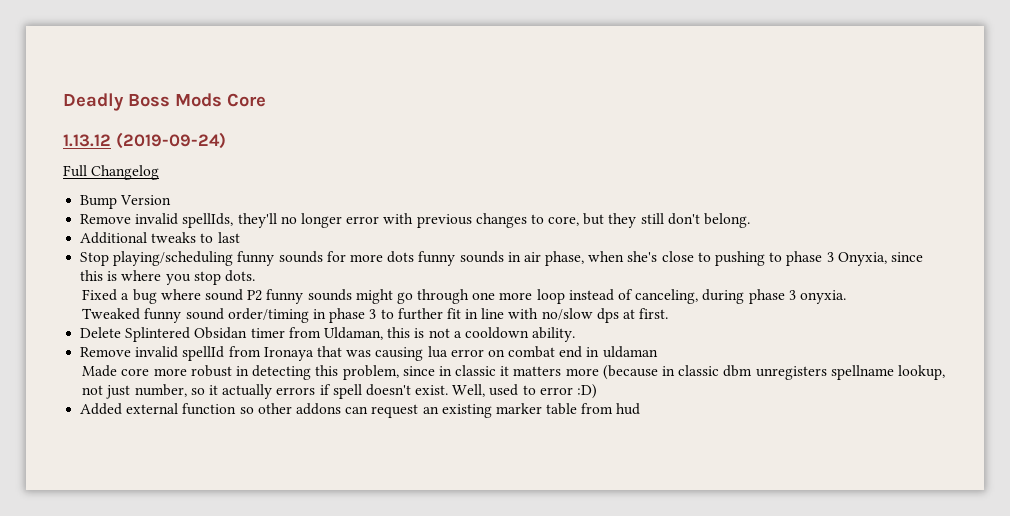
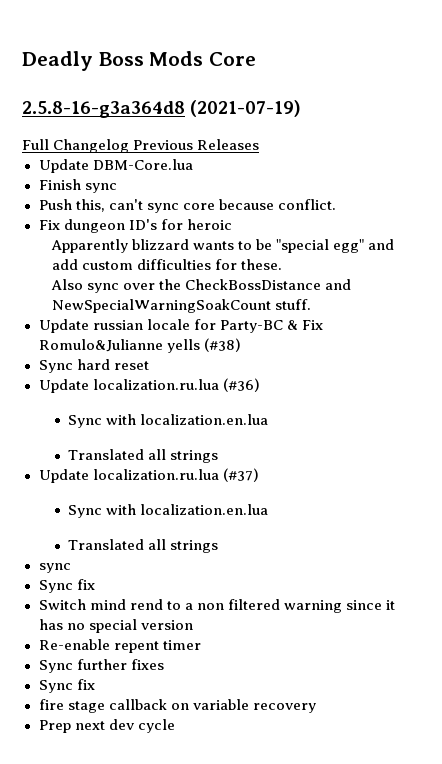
- 1.13.12 (2019-09-24)
+ 2.5.8-16-g3a364d8 (2021-07-19)
- Full Changelog
- Bump Version
- Remove invalid spellIds, they'll no longer error with previous changes to core, but they still don't belong.
- Additional tweaks to last
- Stop playing/scheduling funny sounds for more dots funny sounds in air phase, when she's close to pushing to phase 3 Onyxia, since this is where you stop dots.
- Fixed a bug where sound P2 funny sounds might go through one more loop instead of canceling, during phase 3 onyxia.
- Tweaked funny sound order/timing in phase 3 to further fit in line with no/slow dps at first.
- Delete Splintered Obsidan timer from Uldaman, this is not a cooldown ability.
- Remove invalid spellId from Ironaya that was causing lua error on combat end in uldaman
- Made core more robust in detecting this problem, since in classic it matters more (because in classic dbm unregisters spellname lookup, not just number, so it actually errors if spell doesn't exist. Well, used to error :D)
- Added external function so other addons can request an existing marker table from hud
+ Full Changelog Previous Releases
+ Update DBM-Core.lua
+ Finish sync
+ Push this, can't sync core because conflict.
+ Fix dungeon ID's for heroic
+ Apparently blizzard wants to be "special egg" and add custom difficulties for these.
+ Also sync over the CheckBossDistance and NewSpecialWarningSoakCount stuff.
+ Update russian locale for Party-BC & Fix Romulo&Julianne yells (#38)
+ Sync hard reset
+ Update localization.ru.lua (#36)
+ Sync with localization.en.lua
+ Translated all strings
+ Update localization.ru.lua (#37)
+ Sync with localization.en.lua
+ Translated all strings
+ sync
+ Sync fix
+ Switch mind rend to a non filtered warning since it has no special version
+ Re-enable repent timer
+ Sync further fixes
+ Sync fix
+ fire stage callback on variable recovery
+ Prep next dev cycle

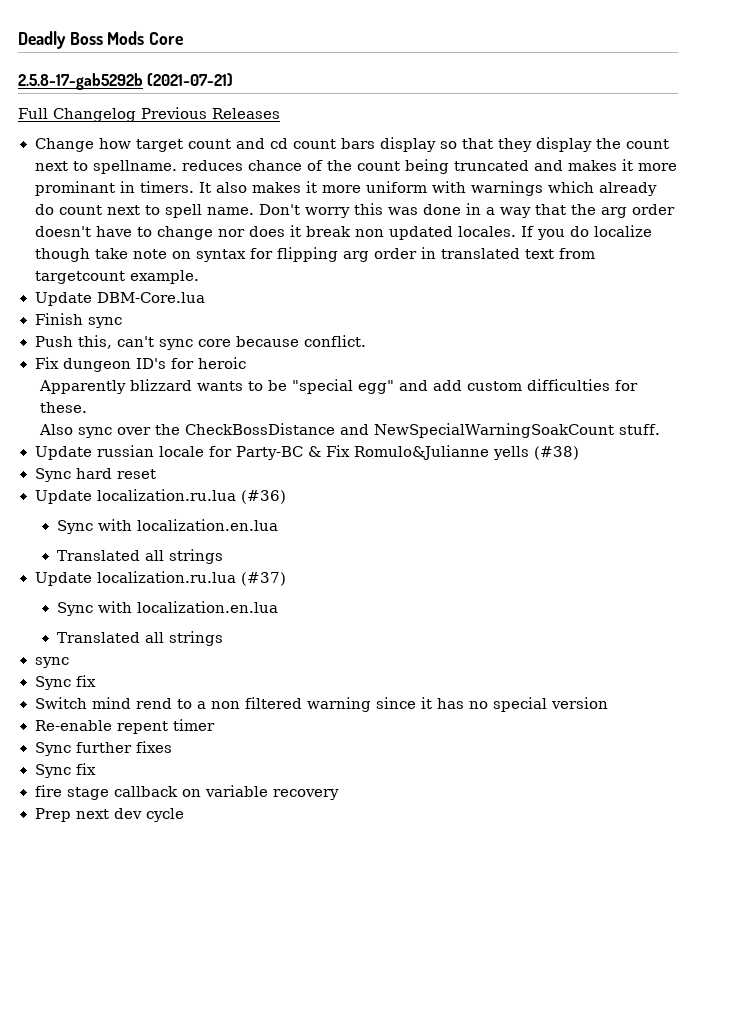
- 2.5.8-16-g3a364d8 (2021-07-19)
+ 2.5.8-17-gab5292b (2021-07-21)
+ Change how target count and cd count bars display so that they display the count next to spellname. reduces chance of the count being truncated and makes it more prominant in timers. It also makes it more uniform with warnings which already do count next to spell name. Don't worry this was done in a way that the arg order doesn't have to change nor does it break non updated locales. If you do localize though take note on syntax for flipping arg order in translated text from targetcount example.

